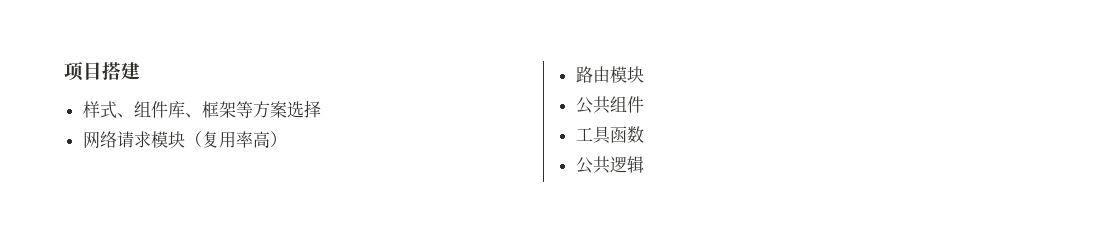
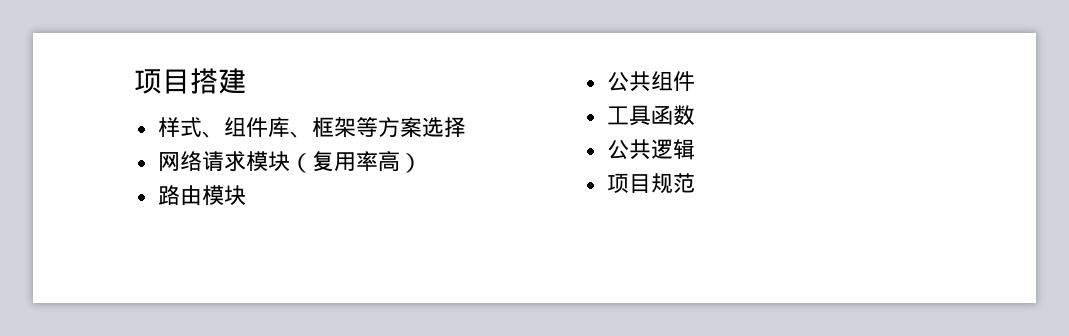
+ 项目规范

